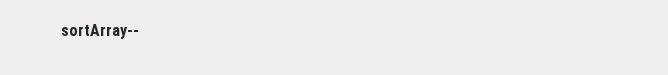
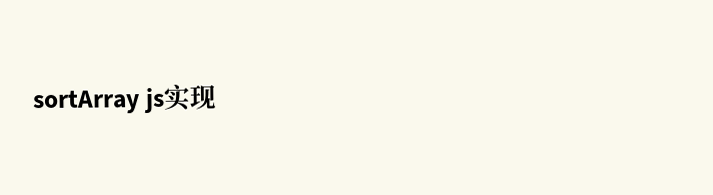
- sortArray--
+ sortArray js实现

